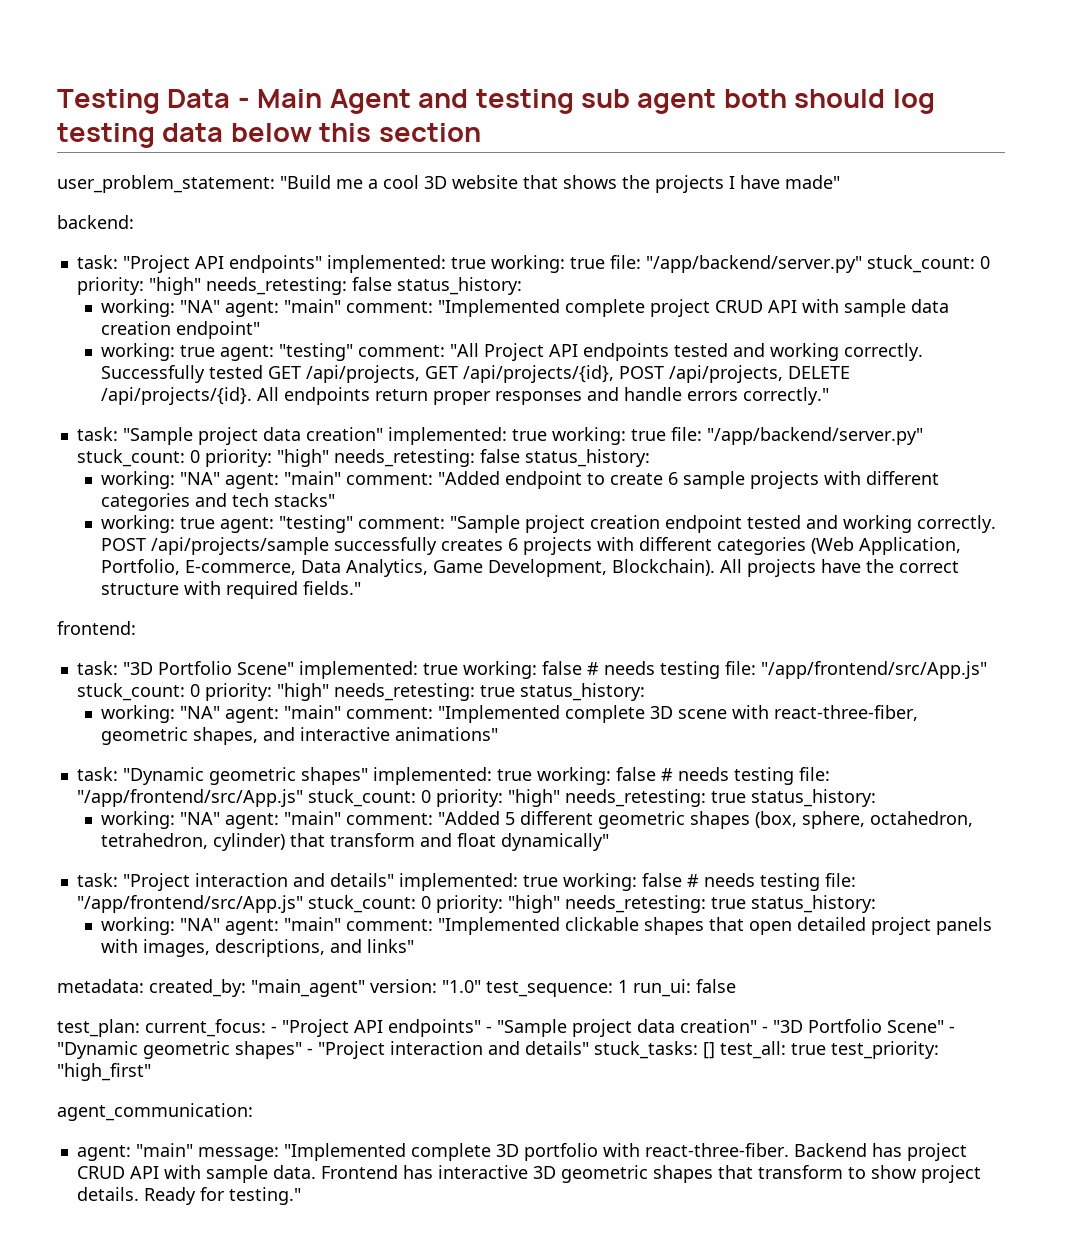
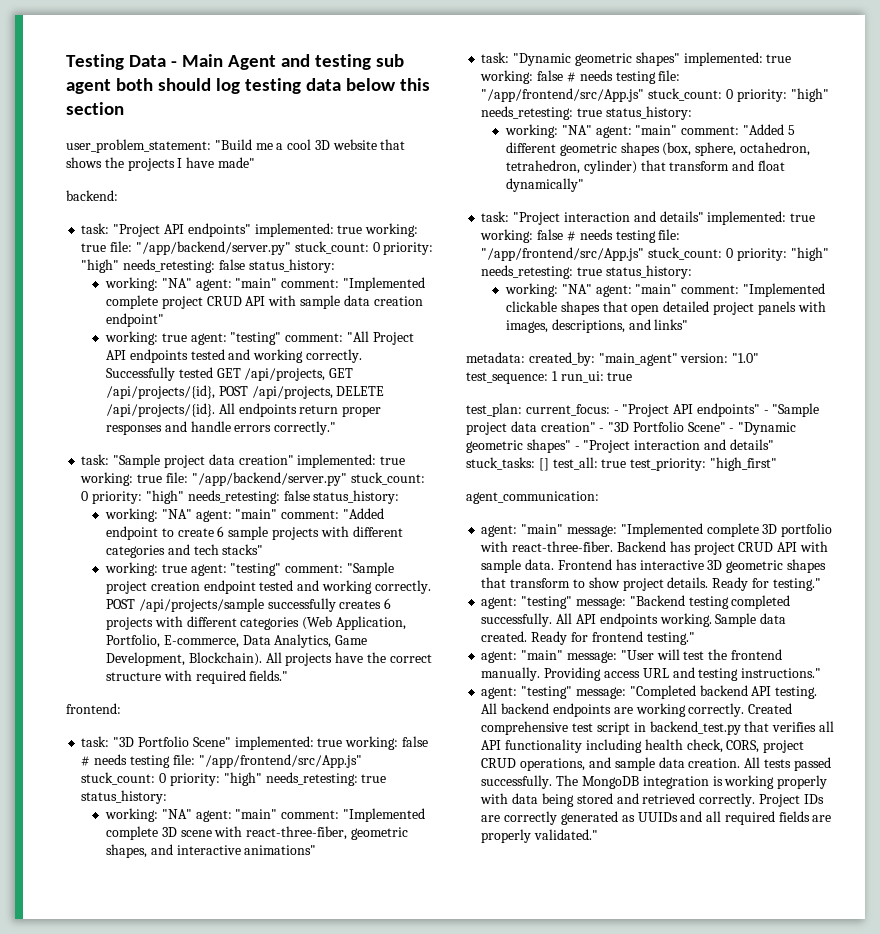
- metadata: created_by: "main_agent" version: "1.0" test_sequence: 1 run_ui: false
+ metadata: created_by: "main_agent" version: "1.0" test_sequence: 1 run_ui: true
+ agent: "testing" message: "Backend testing completed successfully. All API endpoints working. Sample data created. Ready for frontend testing."
+ agent: "main" message: "User will test the frontend manually. Providing access URL and testing instructions."
+ agent: "testing" message: "Completed backend API testing. All backend endpoints are working correctly. Created comprehensive test script in backend_test.py that verifies all API functionality including health check, CORS, project CRUD operations, and sample data creation. All tests passed successfully. The MongoDB integration is working properly with data being stored and retrieved correctly. Project IDs are correctly generated as UUIDs and all required fields are properly validated."

